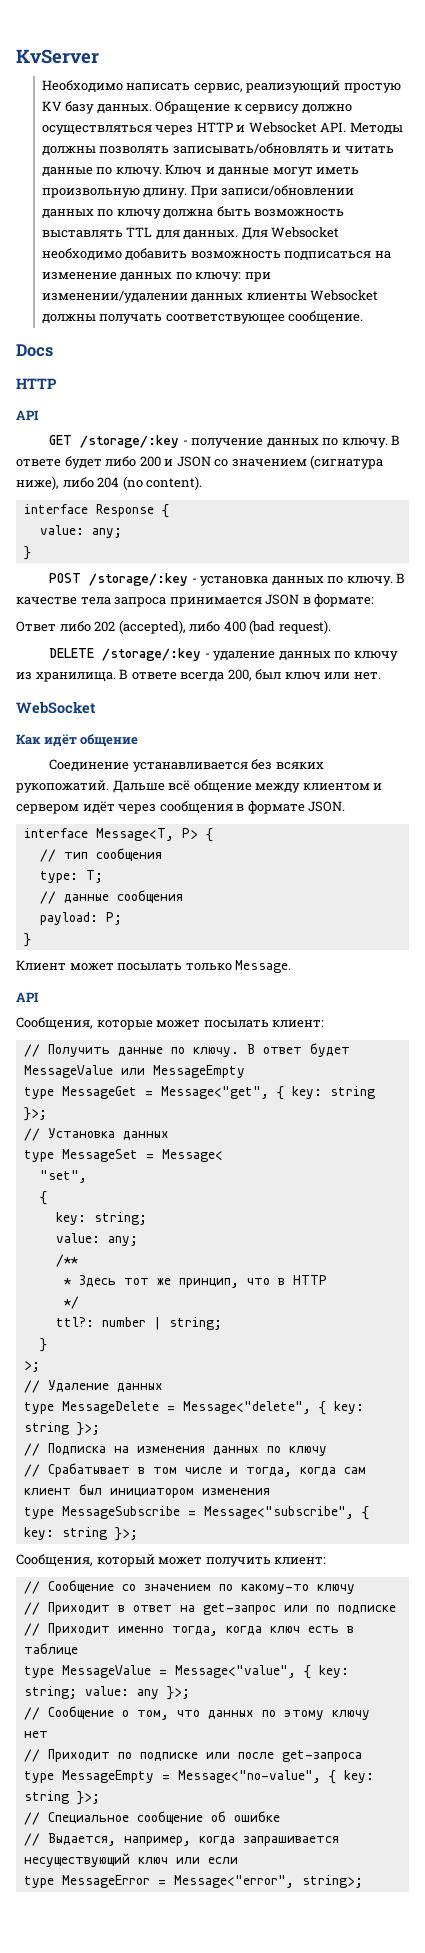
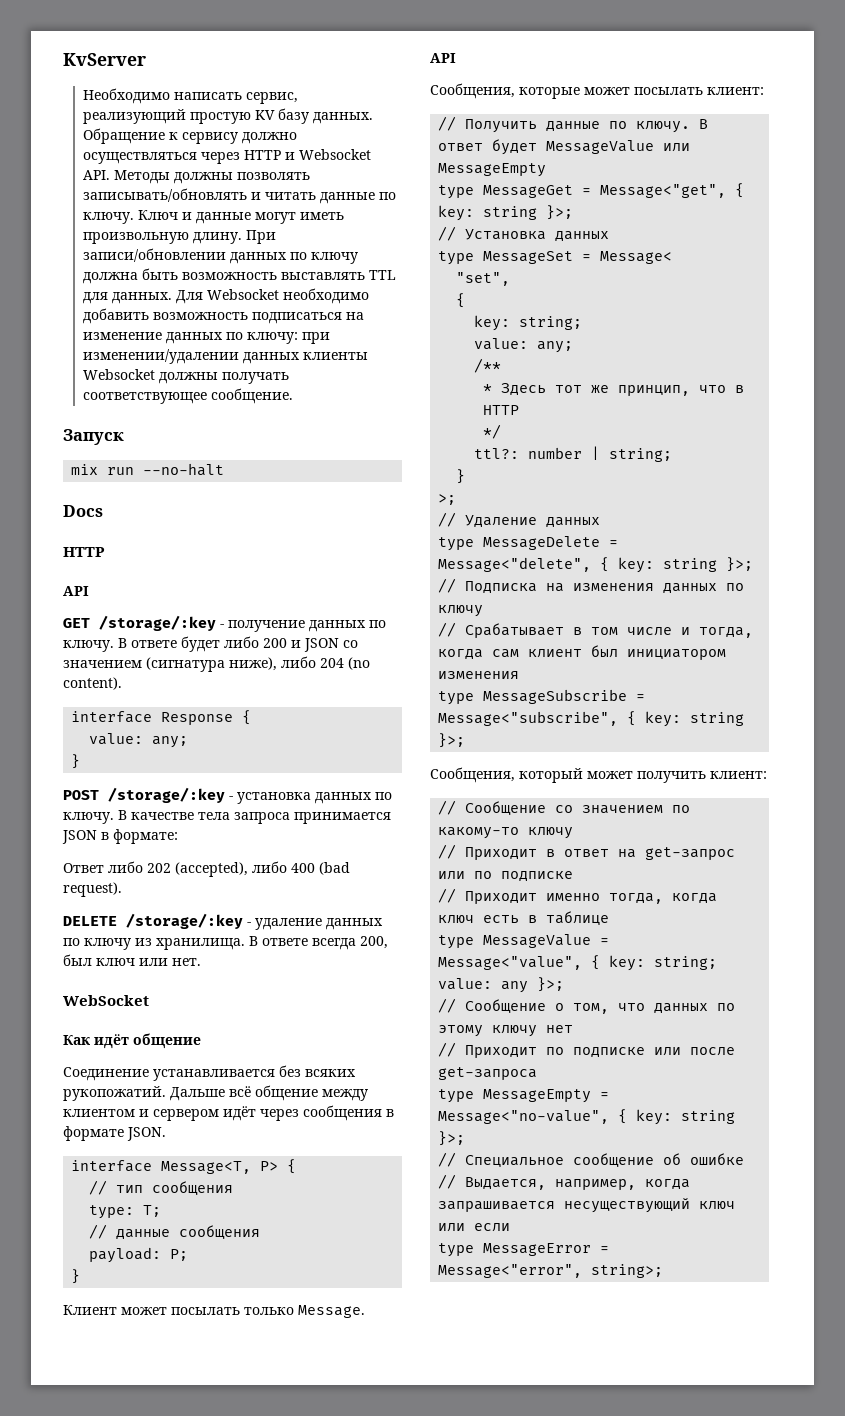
+ Запуск
+ mix run --no-halt

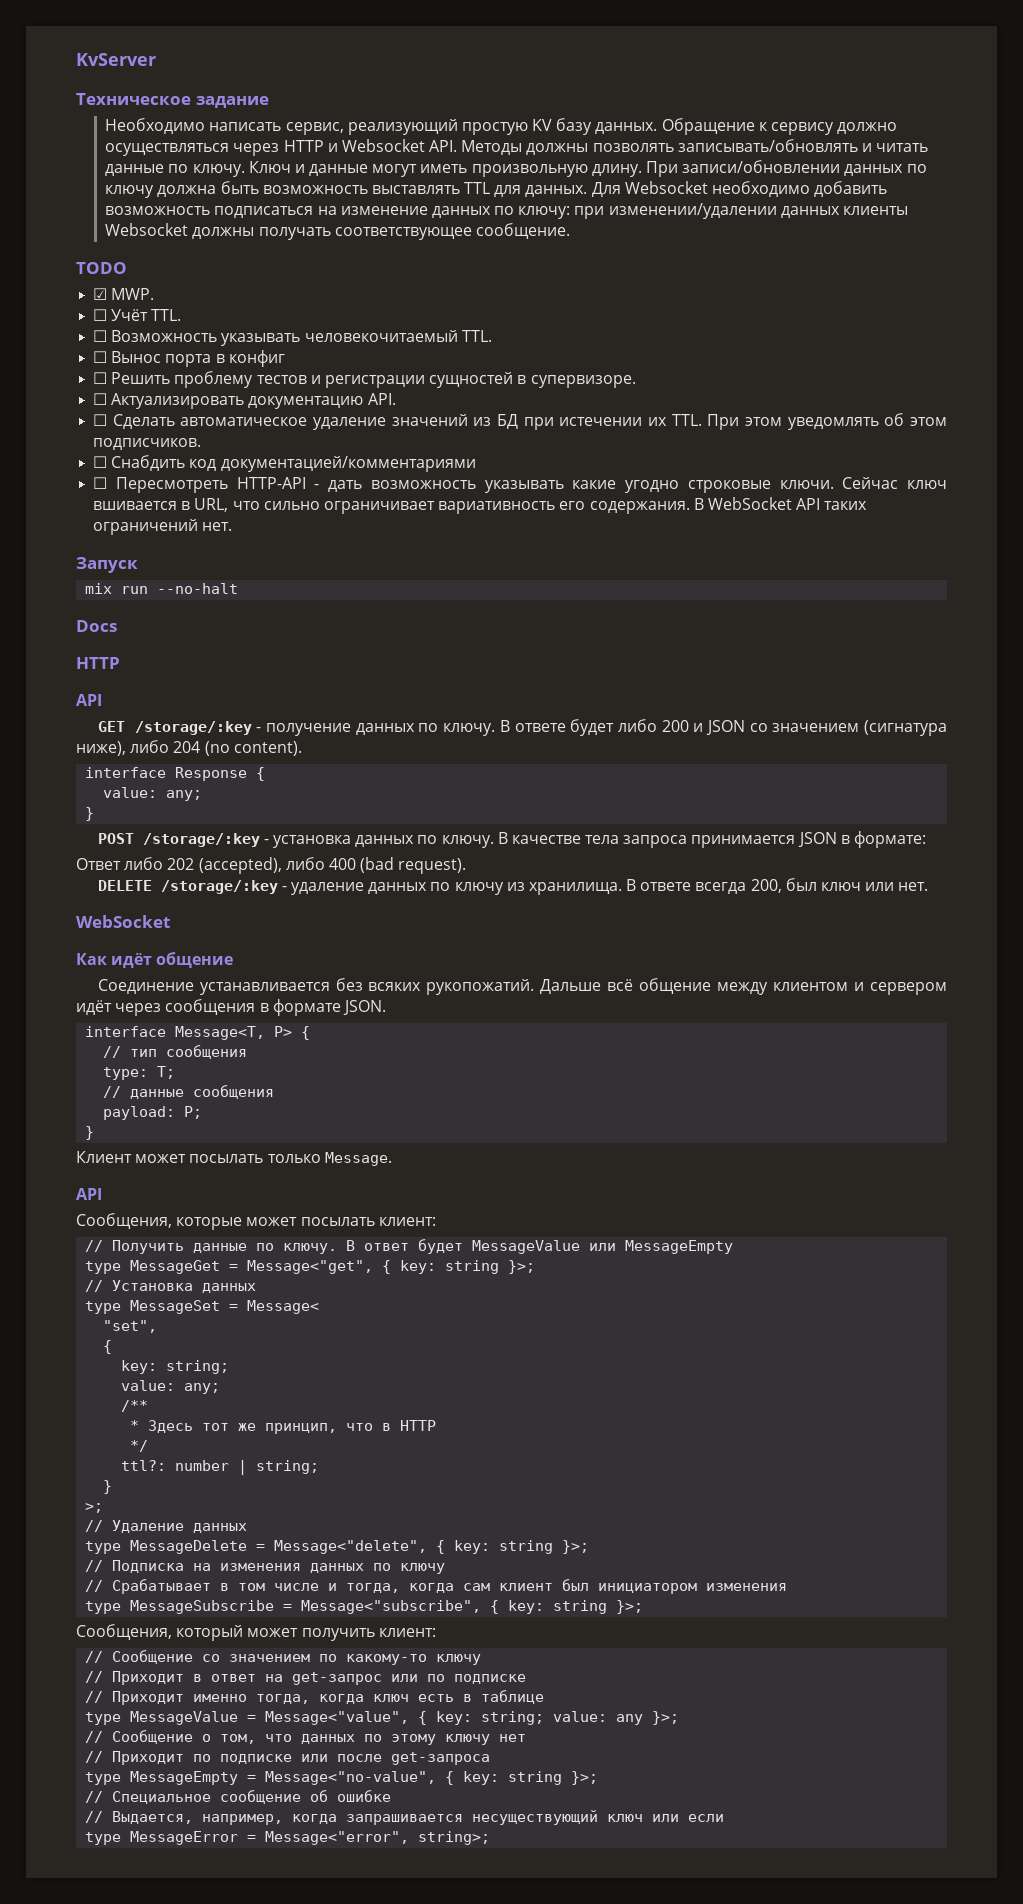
+ Техническое задание
+ TODO
+ ☑ MWP.
+ ☐ Учёт TTL.
+ ☐ Возможность указывать человекочитаемый TTL.
+ ☐ Вынос порта в конфиг
+ ☐ Решить проблему тестов и регистрации сущностей в супервизоре.
+ ☐ Актуализировать документацию API.
+ ☐ Сделать автоматическое удаление значений из БД при истечении их TTL. При этом уведомлять об этом подписчиков.
+ ☐ Снабдить код документацией/комментариями
+ ☐ Пересмотреть HTTP-API - дать возможность указывать какие угодно строковые ключи. Сейчас ключ вшивается в URL, что сильно ограничивает вариативность его содержания. В WebSocket API таких ограничений нет.

